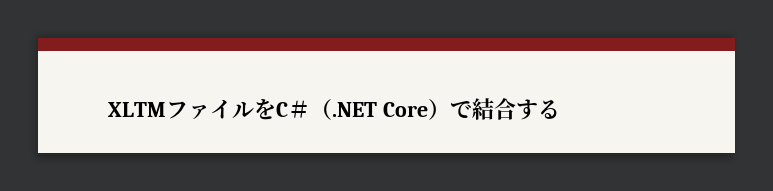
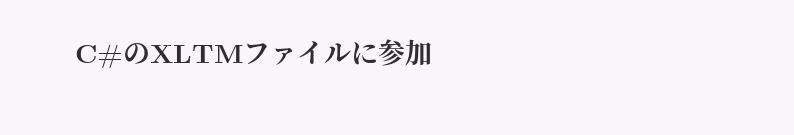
- XLTMファイルをC＃（.NET Core）で結合する
+ C#のXLTMファイルに参加

